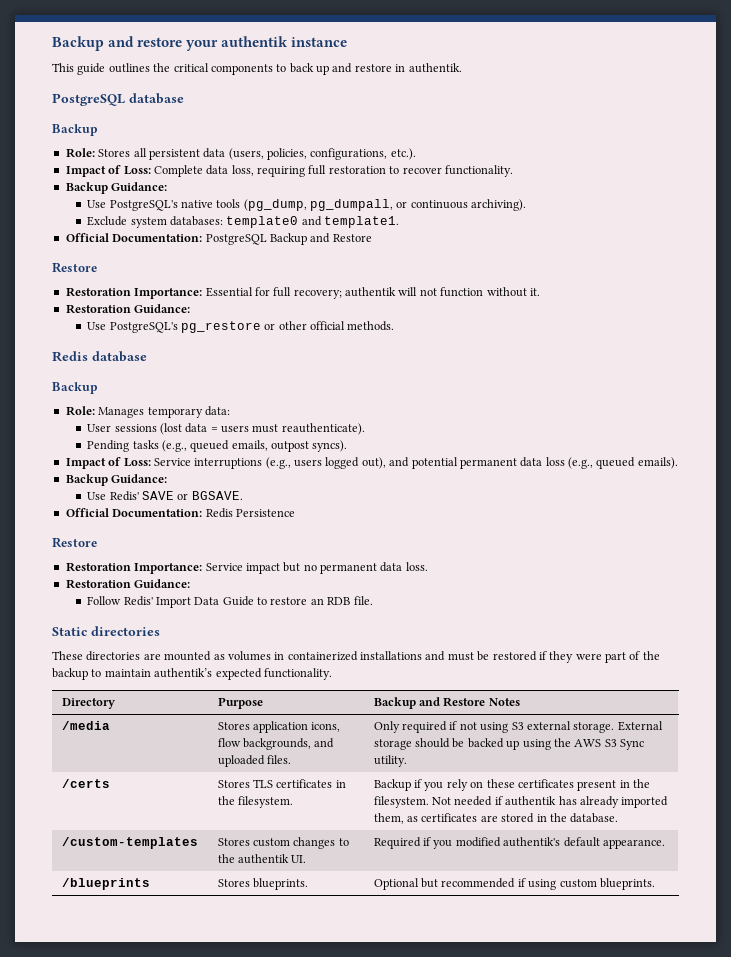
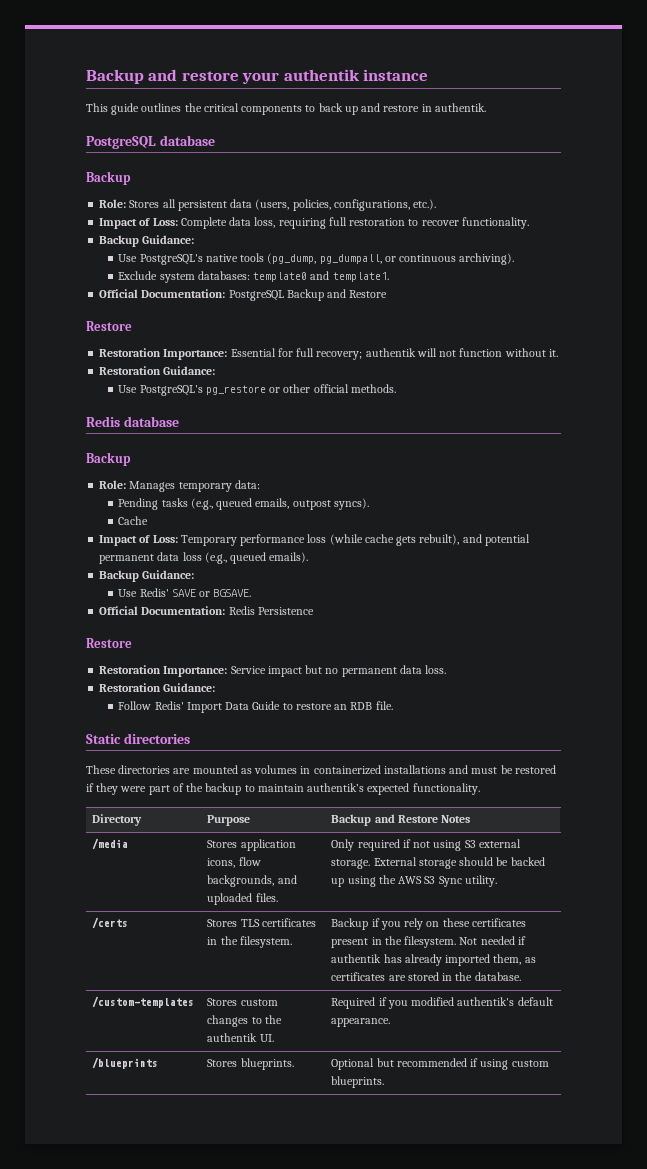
- User sessions (lost data = users must reauthenticate).
- Impact of Loss: Service interruptions (e.g., users logged out), and potential permanent data loss (e.g., queued emails).
+ Cache
+ Impact of Loss: Temporary performance loss (while cache gets rebuilt), and potential permanent data loss (e.g., queued emails).

